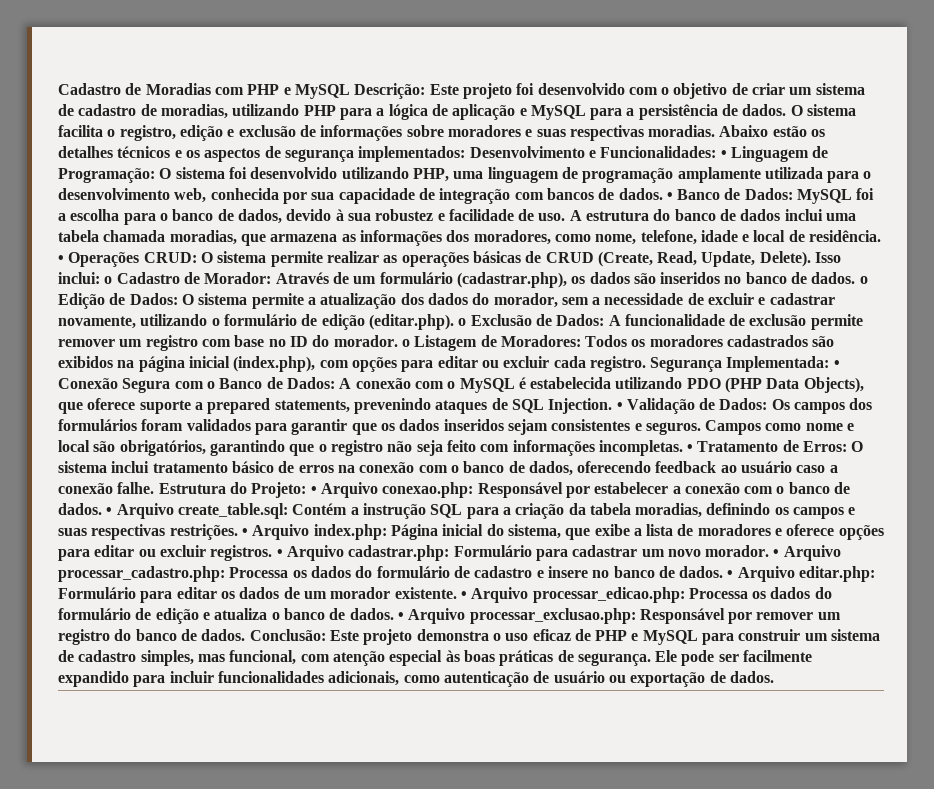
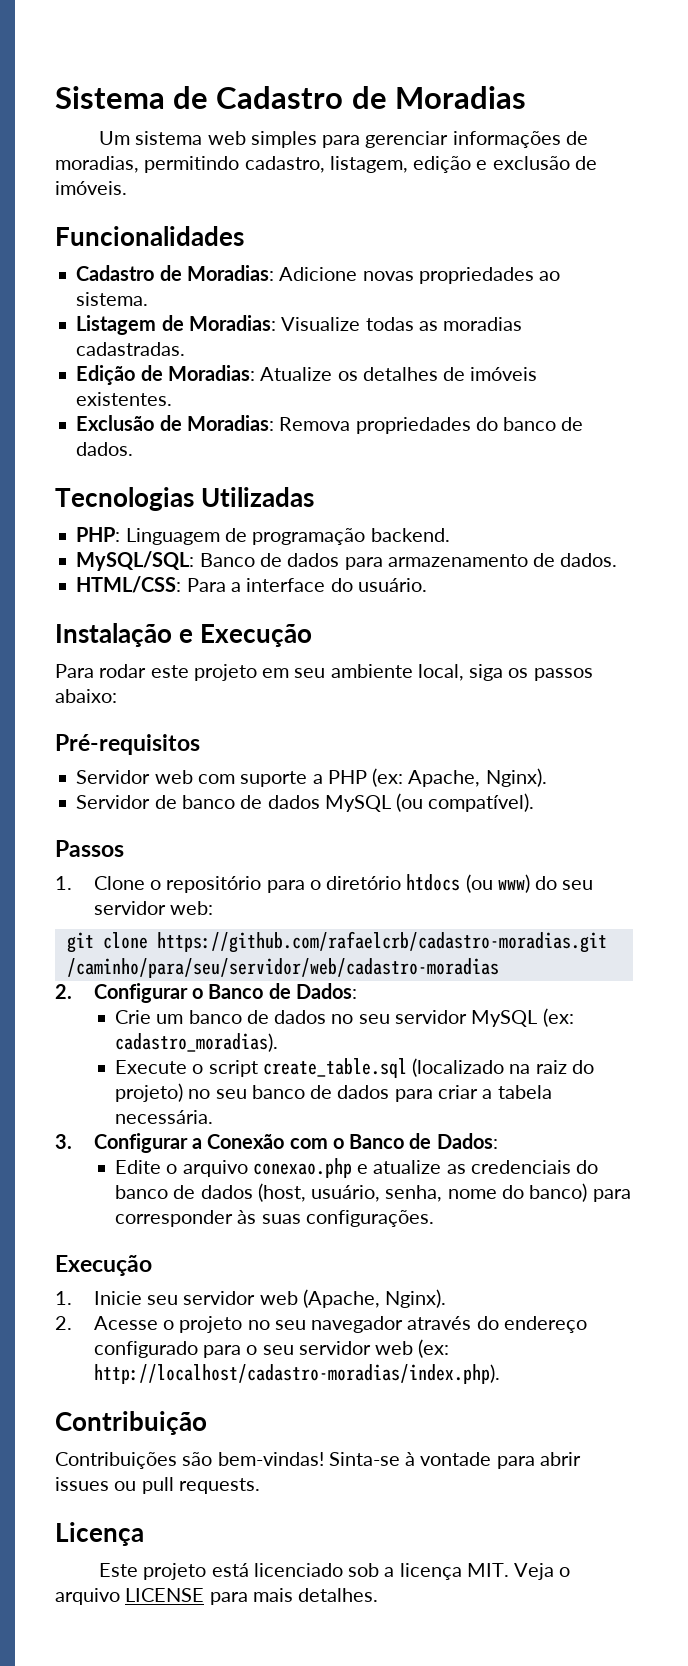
- Cadastro de Moradias com PHP e MySQL Descrição: Este projeto foi desenvolvido com o objetivo de criar um sistema de cadastro de moradias, utilizando PHP para a lógica de aplicação e MySQL para a persistência de dados. O sistema facilita o registro, edição e exclusão de informações sobre moradores e suas respectivas moradias. Abaixo estão os detalhes técnicos e os aspectos de segurança implementados: Desenvolvimento e Funcionalidades: • Linguagem de Programação: O sistema foi desenvolvido utilizando PHP, uma linguagem de programação amplamente utilizada para o desenvolvimento web, conhecida por sua capacidade de integração com bancos de dados. • Banco de Dados: MySQL foi a escolha para o banco de dados, devido à sua robustez e facilidade de uso. A estrutura do banco de dados inclui uma tabela chamada moradias, que armazena as informações dos moradores, como nome, telefone, idade e local de residência. • Operações CRUD: O sistema permite realizar as operações básicas de CRUD (Create, Read, Update, Delete). Isso inclui: o Cadastro de Morador: Através de um formulário (cadastrar.php), os dados são inseridos no banco de dados. o Edição de Dados: O sistema permite a atualização dos dados do morador, sem a necessidade de excluir e cadastrar novamente, utilizando o formulário de edição (editar.php). o Exclusão de Dados: A funcionalidade de exclusão permite remover um registro com base no ID do morador. o Listagem de Moradores: Todos os moradores cadastrados são exibidos na página inicial (index.php), com opções para editar ou excluir cada registro. Segurança Implementada: • Conexão Segura com o Banco de Dados: A conexão com o MySQL é estabelecida utilizando PDO (PHP Data Objects), que oferece suporte a prepared statements, prevenindo ataques de SQL Injection. • Validação de Dados: Os campos dos formulários foram validados para garantir que os dados inseridos sejam consistentes e seguros. Campos como nome e local são obrigatórios, garantindo que o registro não seja feito com informações incompletas. • Tratamento de Erros: O sistema inclui tratamento básico de erros na conexão com o banco de dados, oferecendo feedback ao usuário caso a conexão falhe. Estrutura do Projeto: • Arquivo conexao.php: Responsável por estabelecer a conexão com o banco de dados. • Arquivo create_table.sql: Contém a instrução SQL para a criação da tabela moradias, definindo os campos e suas respectivas restrições. • Arquivo index.php: Página inicial do sistema, que exibe a lista de moradores e oferece opções para editar ou excluir registros. • Arquivo cadastrar.php: Formulário para cadastrar um novo morador. • Arquivo processar_cadastro.php: Processa os dados do formulário de cadastro e insere no banco de dados. • Arquivo editar.php: Formulário para editar os dados de um morador existente. • Arquivo processar_edicao.php: Processa os dados do formulário de edição e atualiza o banco de dados. • Arquivo processar_exclusao.php: Responsável por remover um registro do banco de dados. Conclusão: Este projeto demonstra o uso eficaz de PHP e MySQL para construir um sistema de cadastro simples, mas funcional, com atenção especial às boas práticas de segurança. Ele pode ser facilmente expandido para incluir funcionalidades adicionais, como autenticação de usuário ou exportação de dados.
+ Sistema de Cadastro de Moradias
+ Um sistema web simples para gerenciar informações de moradias, permitindo cadastro, listagem, edição e exclusão de imóveis.
+ Funcionalidades
+ Cadastro de Moradias: Adicione novas propriedades ao sistema.
+ Listagem de Moradias: Visualize todas as moradias cadastradas.
+ Edição de Moradias: Atualize os detalhes de imóveis existentes.
+ Exclusão de Moradias: Remova propriedades do banco de dados.
+ Tecnologias Utilizadas
+ PHP: Linguagem de programação backend.
+ MySQL/SQL: Banco de dados para armazenamento de dados.
+ HTML/CSS: Para a interface do usuário.
+ Instalação e Execução
+ Para rodar este projeto em seu ambiente local, siga os passos abaixo:
+ Pré-requisitos
+ Servidor web com suporte a PHP (ex: Apache, Nginx).
+ Servidor de banco de dados MySQL (ou compatível).
+ Passos
+ 1. Clone o repositório para o diretório htdocs (ou www) do seu servidor web:
+ git clone https://github.com/rafaelcrb/cadastro-moradias.git /caminho/para/seu/servidor/web/cadastro-moradias
+ 2. Configurar o Banco de Dados:
+ Crie um banco de dados no seu servidor MySQL (ex: cadastro_moradias).
+ Execute o script create_table.sql (localizado na raiz do projeto) no seu banco de dados para criar a tabela necessária.
+ 3. Configurar a Conexão com o Banco de Dados:
+ Edite o arquivo conexao.php e atualize as credenciais do banco de dados (host, usuário, senha, nome do banco) para corresponder às suas configurações.
+ Execução
+ 1. Inicie seu servidor web (Apache, Nginx).
+ 2. Acesse o projeto no seu navegador através do endereço configurado para o seu servidor web (ex: http://localhost/cadastro-moradias/index.php).
+ Contribuição
+ Contribuições são bem-vindas! Sinta-se à vontade para abrir issues ou pull requests.
+ Licença
+ Este projeto está licenciado sob a licença MIT. Veja o arquivo LICENSE para mais detalhes.

